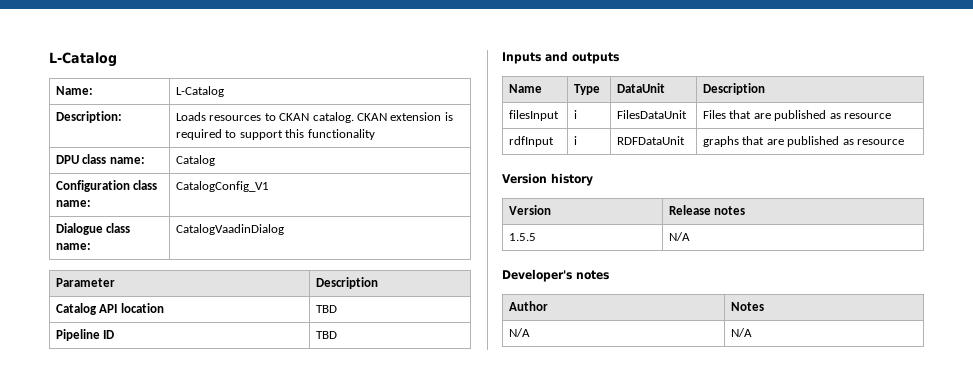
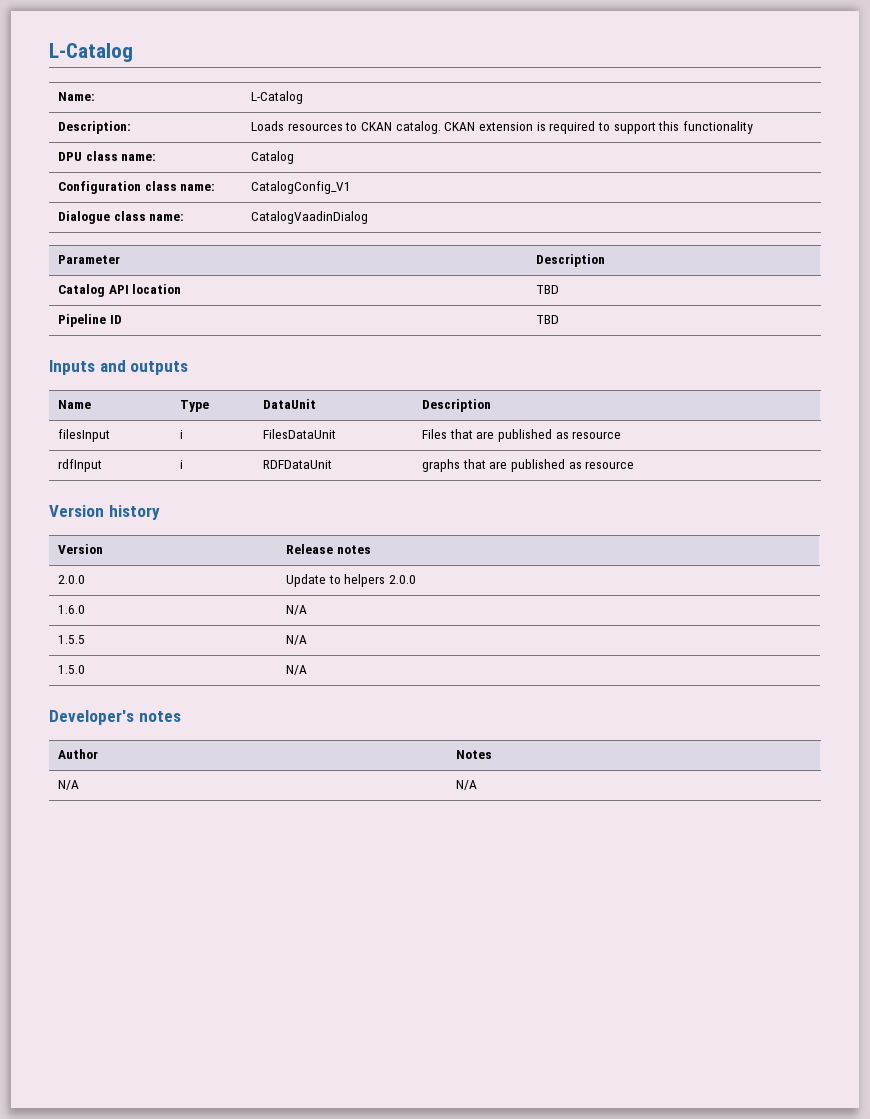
+ 2.0.0 | Update to helpers 2.0.0
+ 1.6.0 | N/A
+ 1.5.0 | N/A

